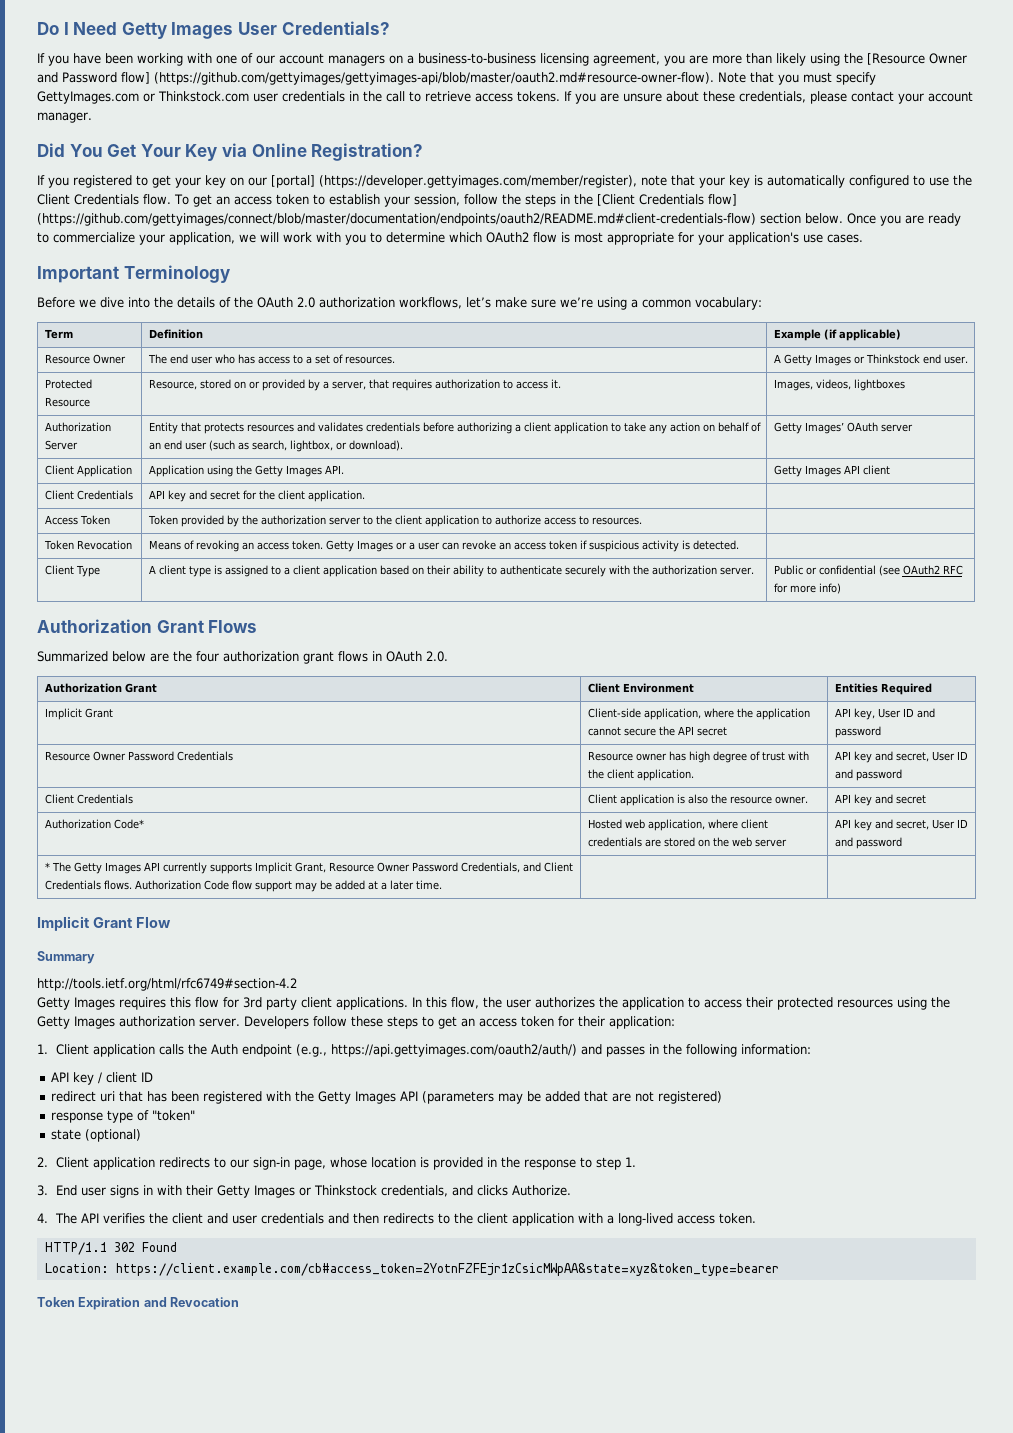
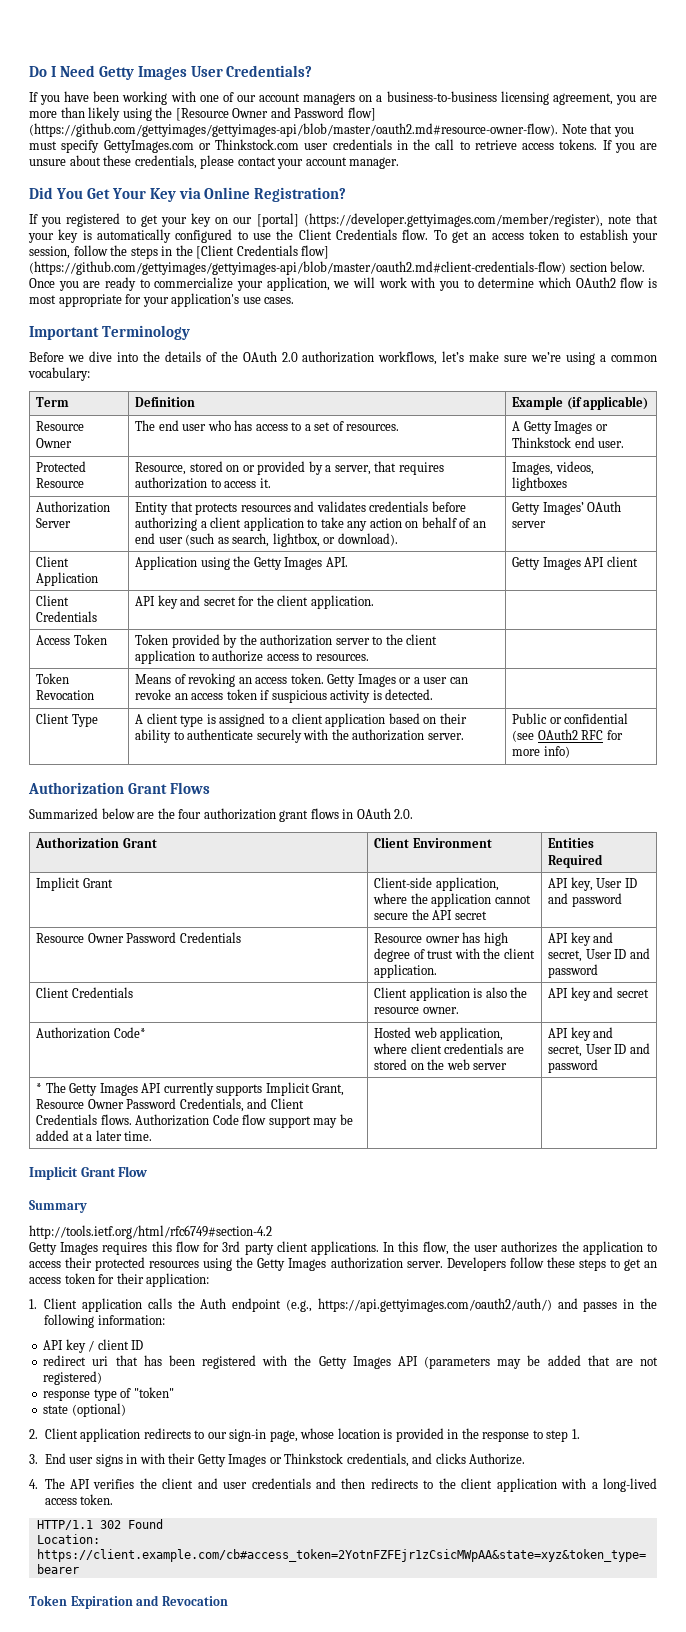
- To get an access token to establish your session, follow the steps in the [Client Credentials flow] (https://github.com/gettyimages/connect/blob/master/documentation/endpoints/oauth2/README.md#client-credentials-flow) section below.
+ To get an access token to establish your session, follow the steps in the [Client Credentials flow] (https://github.com/gettyimages/gettyimages-api/blob/master/oauth2.md#client-credentials-flow) section below.

